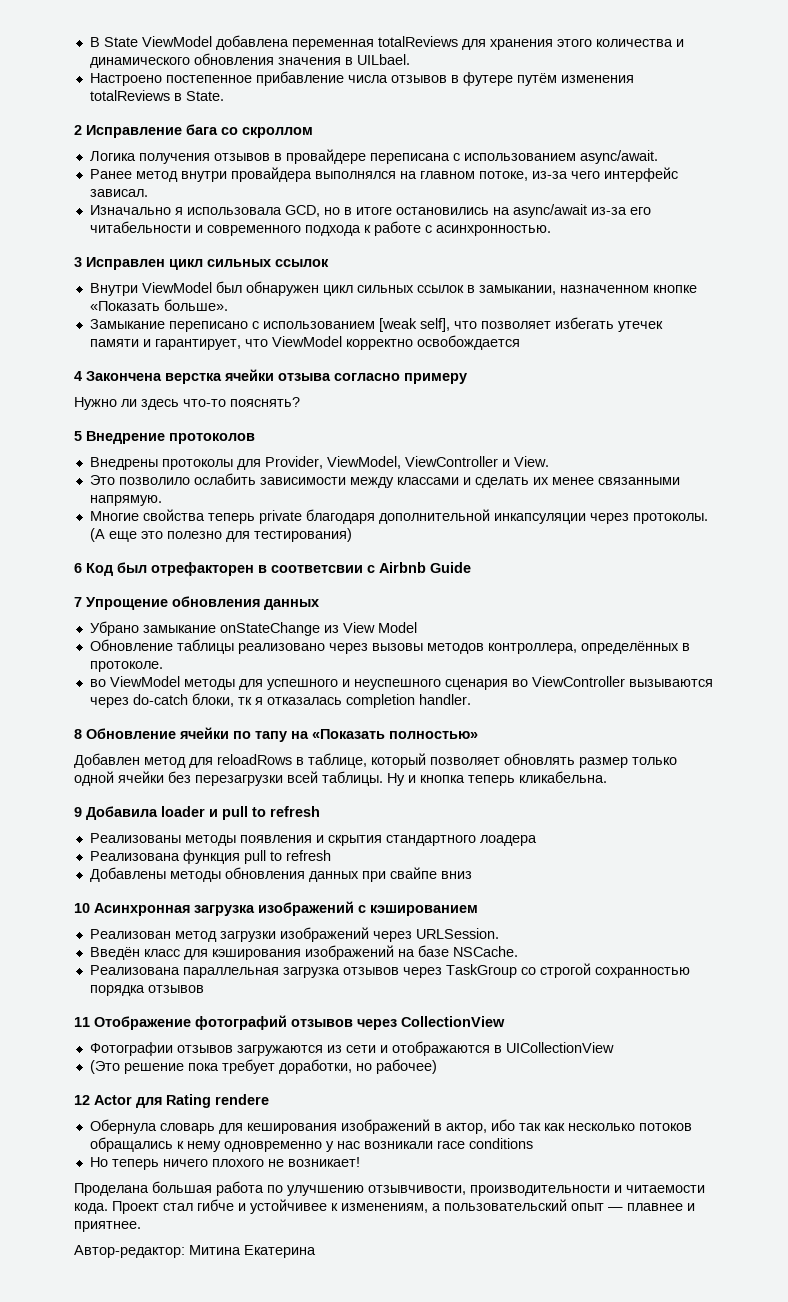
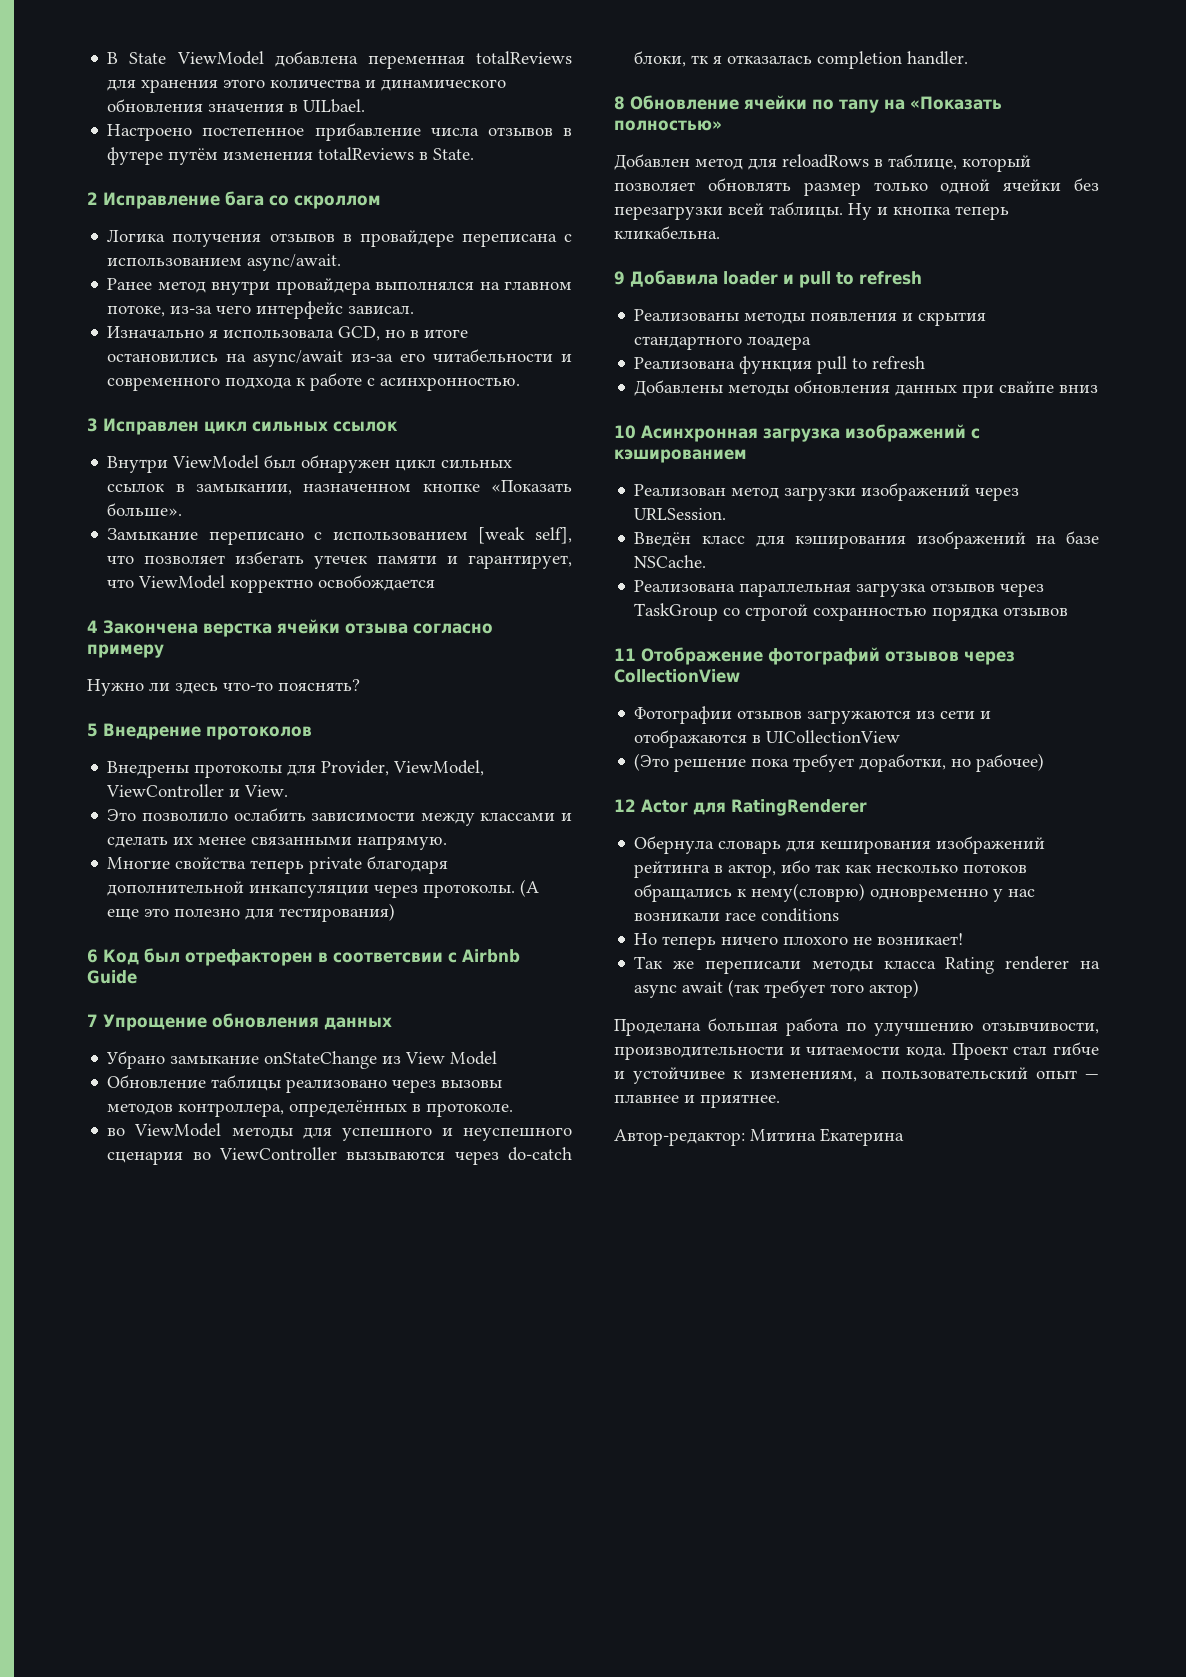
- 12 Actor для Rating rendere
+ 12 Actor для RatingRenderer
- Обернула словарь для кеширования изображений в актор, ибо так как несколько потоков обращались к нему одновременно у нас возникали race conditions
+ Обернула словарь для кеширования изображений рейтинга в актор, ибо так как несколько потоков обращались к нему(словрю) одновременно у нас возникали race conditions
+ Так же переписали методы класса Rating renderer на async await (так требует того актор)

